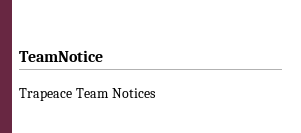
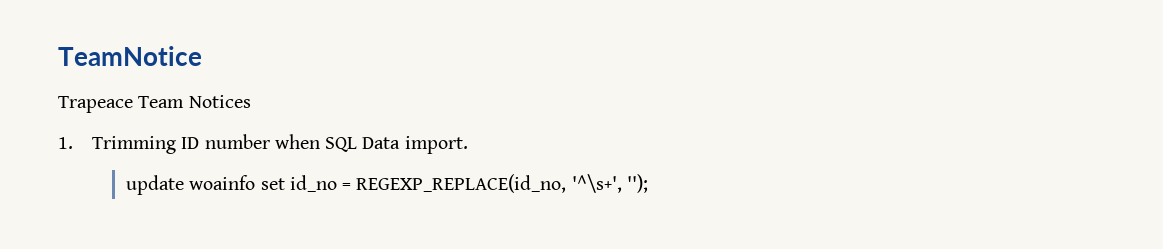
+ 1. Trimming ID number when SQL Data import.
+ update woainfo set id_no = REGEXP_REPLACE(id_no, '^\s+', '');

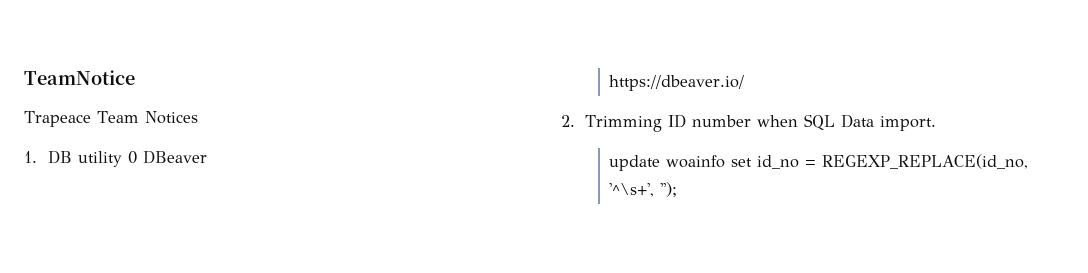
- 1. Trimming ID number when SQL Data import.
+ 1. DB utility 0 DBeaver
+ https://dbeaver.io/
+ 2. Trimming ID number when SQL Data import.

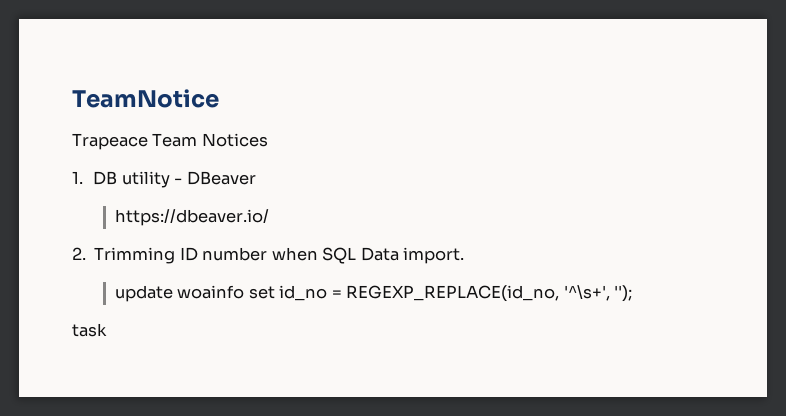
- 1. DB utility 0 DBeaver
+ 1. DB utility - DBeaver
+ task

